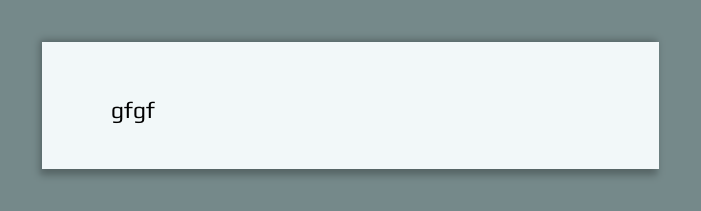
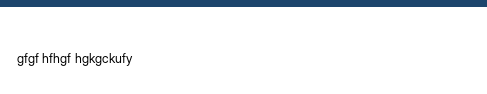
- gfgf
+ gfgf hfhgf hgkgckufy

